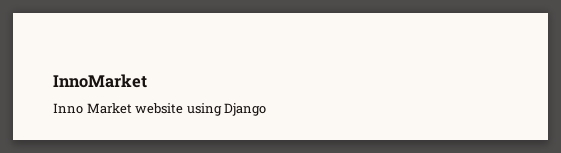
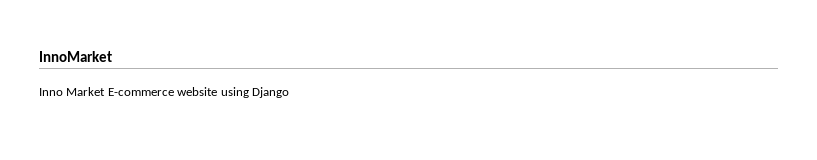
- Inno Market website using Django
+ Inno Market E-commerce website using Django

